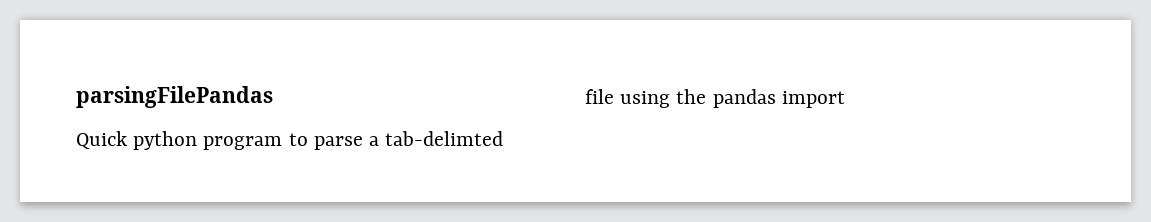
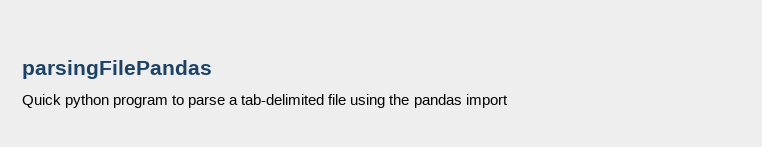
- Quick python program to parse a tab-delimted file using the pandas import
+ Quick python program to parse a tab-delimited file using the pandas import

